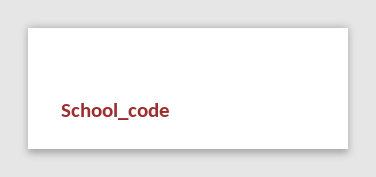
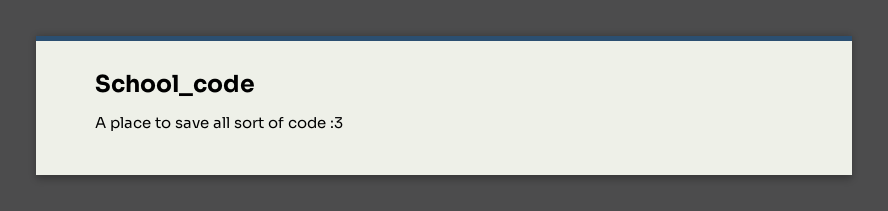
+ A place to save all sort of code :3

